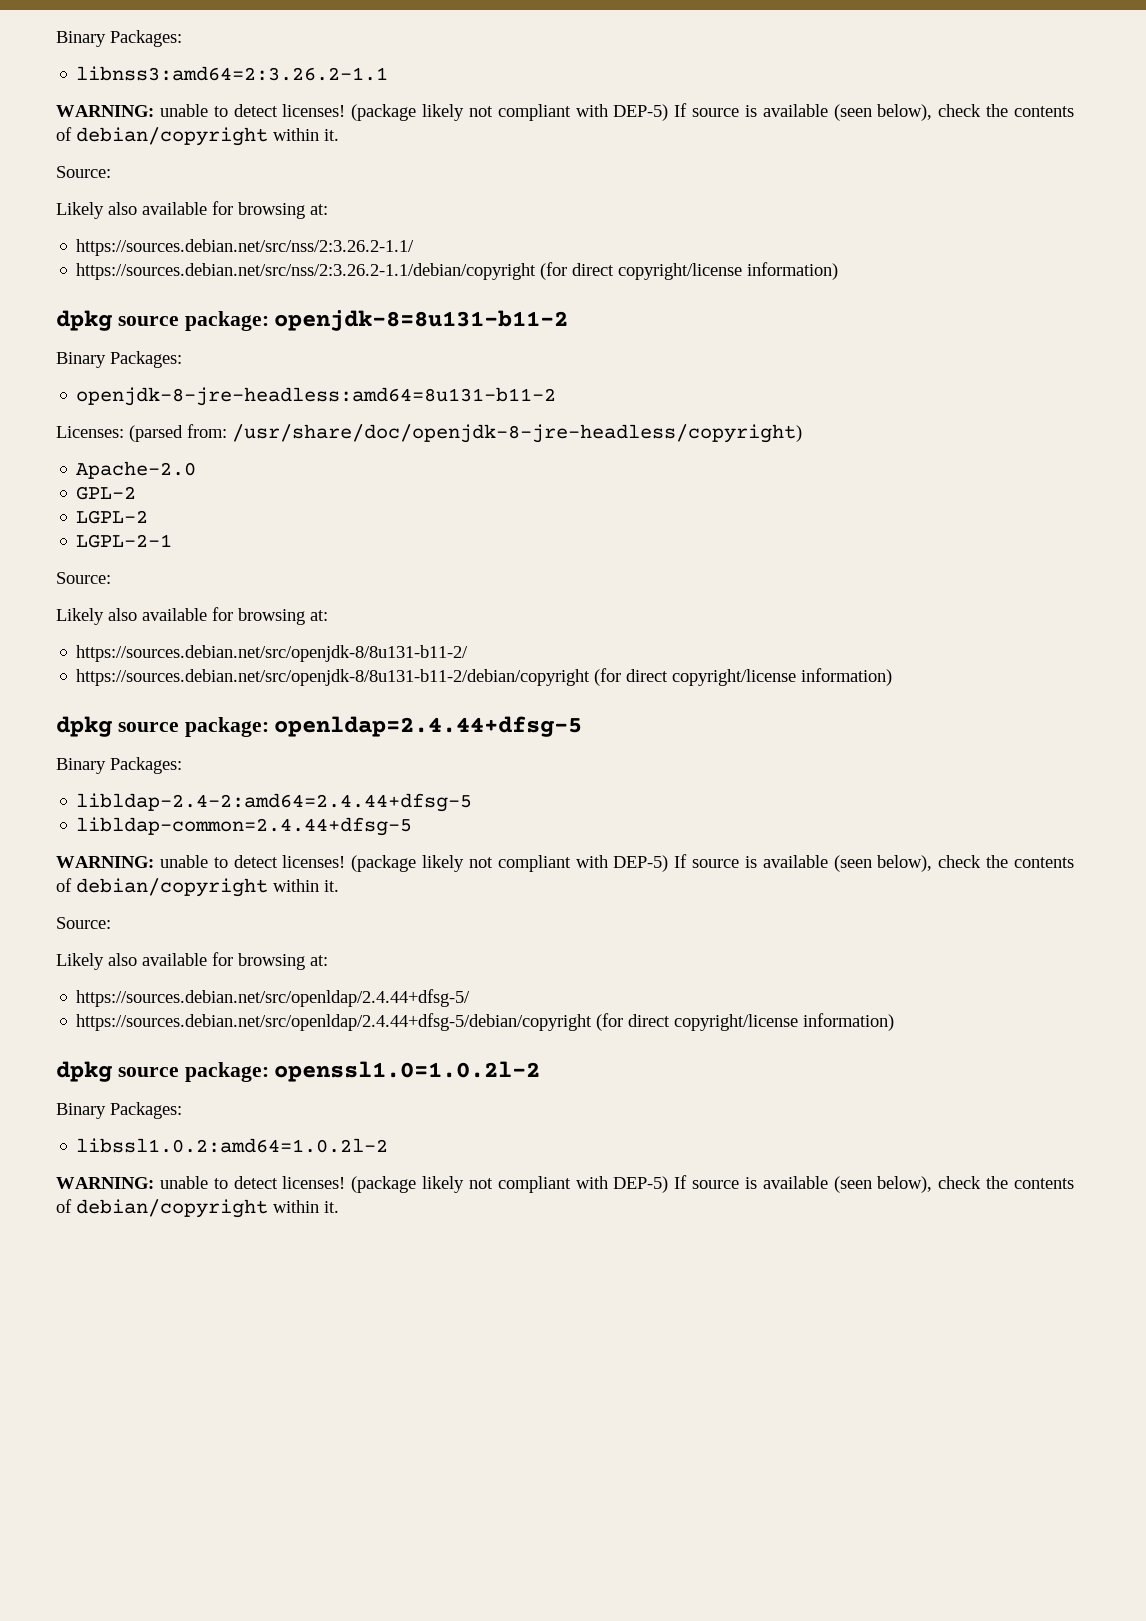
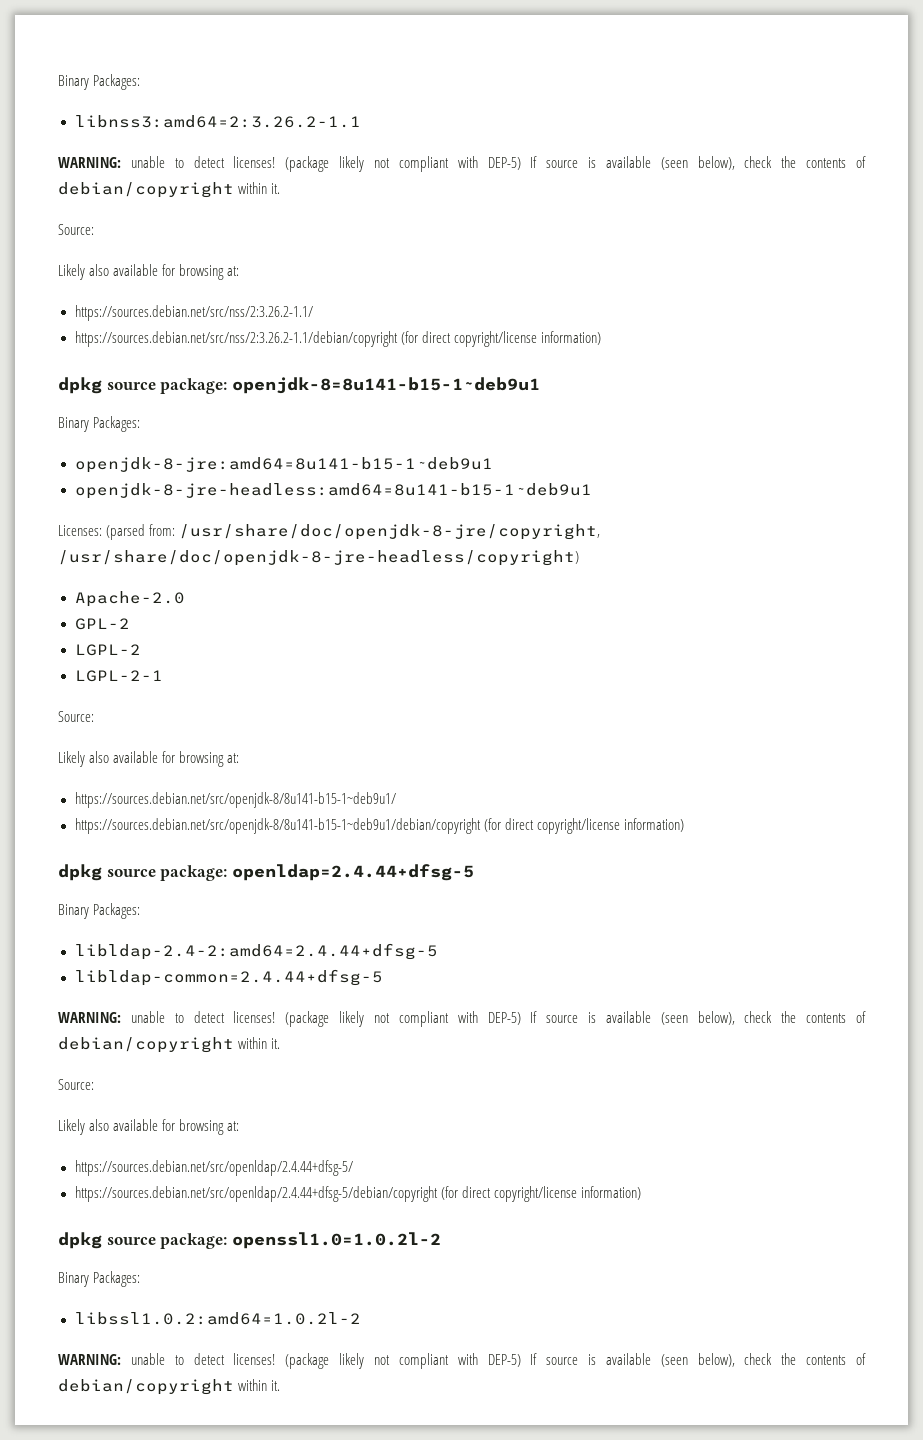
- dpkg source package: openjdk-8=8u131-b11-2
+ dpkg source package: openjdk-8=8u141-b15-1~deb9u1
  Binary Packages:
- openjdk-8-jre-headless:amd64=8u131-b11-2
+ openjdk-8-jre:amd64=8u141-b15-1~deb9u1
+ openjdk-8-jre-headless:amd64=8u141-b15-1~deb9u1
- Licenses: (parsed from: /usr/share/doc/openjdk-8-jre-headless/copyright)
+ Licenses: (parsed from: /usr/share/doc/openjdk-8-jre/copyright, /usr/share/doc/openjdk-8-jre-headless/copyright)
- https://sources.debian.net/src/openjdk-8/8u131-b11-2/
- https://sources.debian.net/src/openjdk-8/8u131-b11-2/debian/copyright (for direct copyright/license information)
+ https://sources.debian.net/src/openjdk-8/8u141-b15-1~deb9u1/
+ https://sources.debian.net/src/openjdk-8/8u141-b15-1~deb9u1/debian/copyright (for direct copyright/license information)

